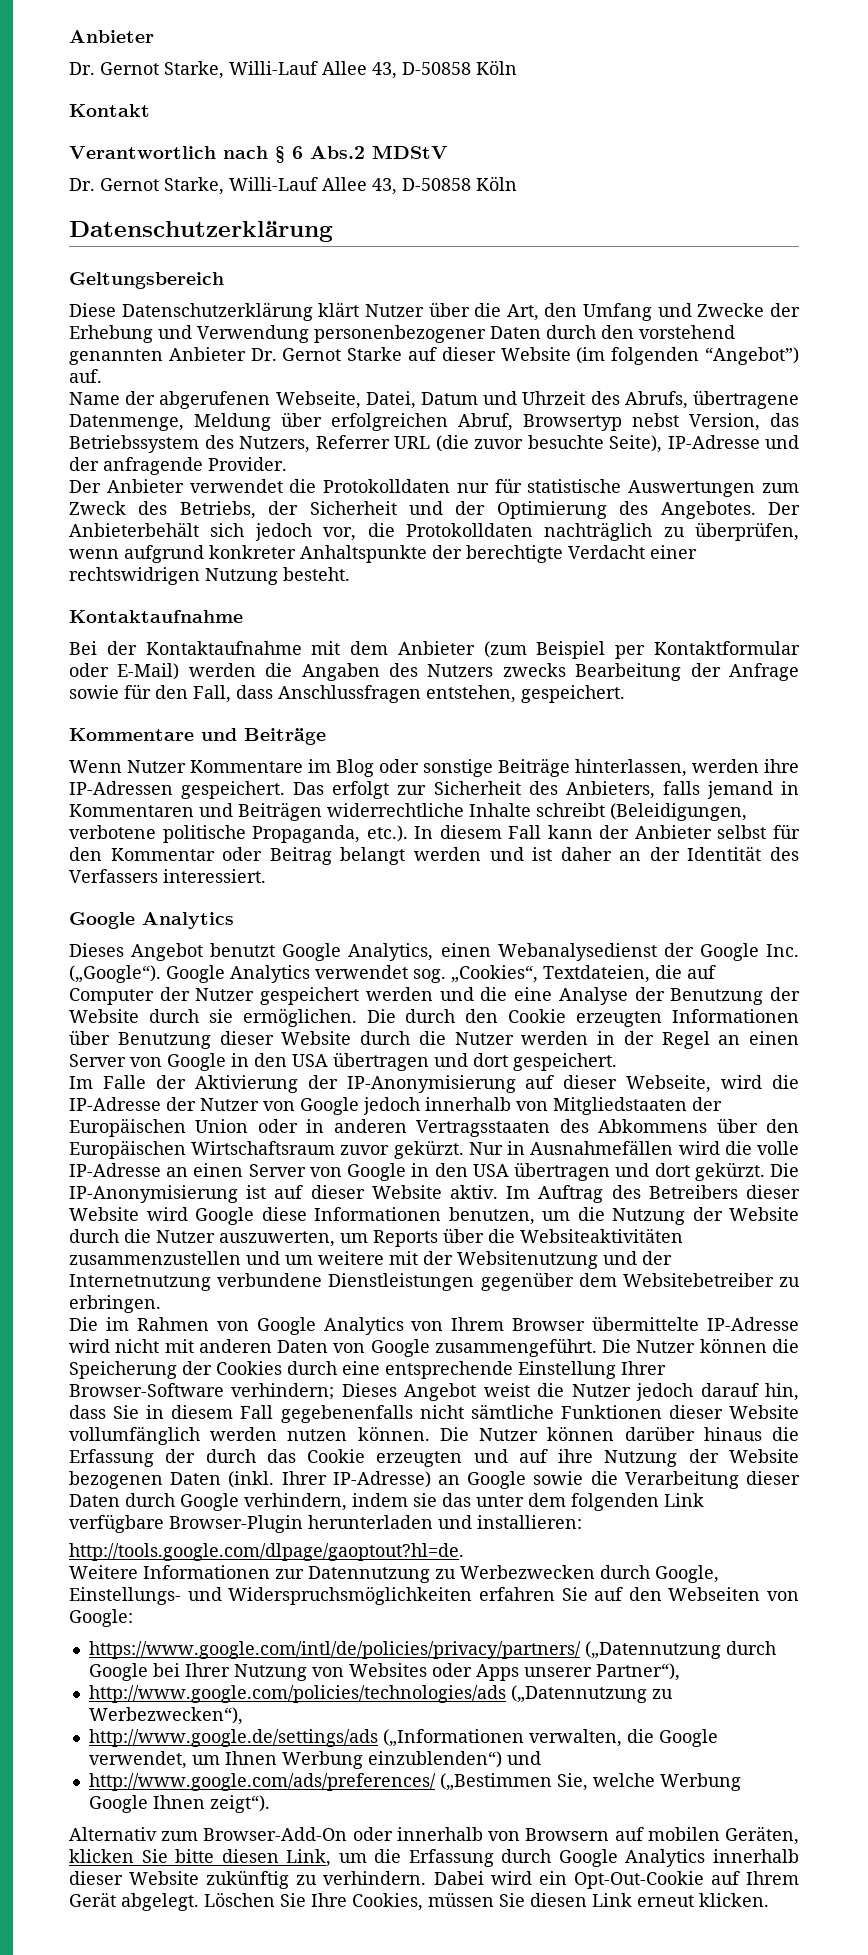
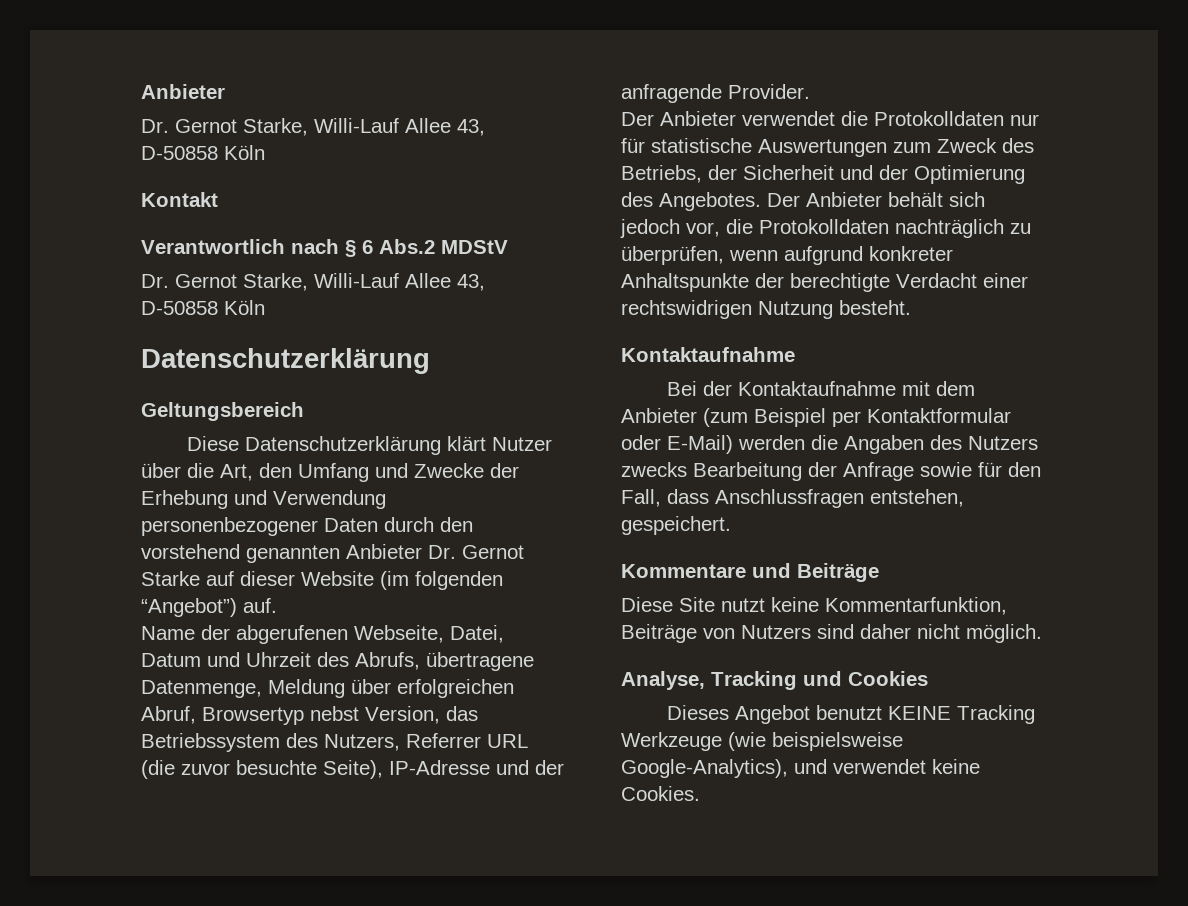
- Der Anbieterbehält sich jedoch vor, die Protokolldaten nachträglich zu überprüfen, wenn aufgrund konkreter Anhaltspunkte der berechtigte Verdacht einer rechtswidrigen Nutzung besteht.
+ Der Anbieter behält sich jedoch vor, die Protokolldaten nachträglich zu überprüfen, wenn aufgrund konkreter Anhaltspunkte der berechtigte Verdacht einer rechtswidrigen Nutzung besteht.
- Wenn Nutzer Kommentare im Blog oder sonstige Beiträge hinterlassen, werden ihre IP-Adressen gespeichert. Das erfolgt zur Sicherheit des Anbieters, falls jemand in Kommentaren und Beiträgen widerrechtliche Inhalte schreibt (Beleidigungen, verbotene politische Propaganda, etc.). In diesem Fall kann der Anbieter selbst für den Kommentar oder Beitrag belangt werden und ist daher an der Identität des Verfassers interessiert.
- Google Analytics
- Dieses Angebot benutzt Google Analytics, einen Webanalysedienst der Google Inc. („Google“). Google Analytics verwendet sog. „Cookies“, Textdateien, die auf Computer der Nutzer gespeichert werden und die eine Analyse der Benutzung der Website durch sie ermöglichen. Die durch den Cookie erzeugten Informationen über Benutzung dieser Website durch die Nutzer werden in der Regel an einen Server von Google in den USA übertragen und dort gespeichert.
- Im Falle der Aktivierung der IP-Anonymisierung auf dieser Webseite, wird die IP-Adresse der Nutzer von Google jedoch innerhalb von Mitgliedstaaten der Europäischen Union oder in anderen Vertragsstaaten des Abkommens über den Europäischen Wirtschaftsraum zuvor gekürzt. Nur in Ausnahmefällen wird die volle IP-Adresse an einen Server von Google in den USA übertragen und dort gekürzt. Die IP-Anonymisierung ist auf dieser Website aktiv. Im Auftrag des Betreibers dieser Website wird Google diese Informationen benutzen, um die Nutzung der Website durch die Nutzer auszuwerten, um Reports über die Websiteaktivitäten zusammenzustellen und um weitere mit der Websitenutzung und der Internetnutzung verbundene Dienstleistungen gegenüber dem Websitebetreiber zu erbringen.
- Die im Rahmen von Google Analytics von Ihrem Browser übermittelte IP-Adresse wird nicht mit anderen Daten von Google zusammengeführt. Die Nutzer können die Speicherung der Cookies durch eine entsprechende Einstellung Ihrer Browser-Software verhindern; Dieses Angebot weist die Nutzer jedoch darauf hin, dass Sie in diesem Fall gegebenenfalls nicht sämtliche Funktionen dieser Website vollumfänglich werden nutzen können. Die Nutzer können darüber hinaus die Erfassung der durch das Cookie erzeugten und auf ihre Nutzung der Website bezogenen Daten (inkl. Ihrer IP-Adresse) an Google sowie die Verarbeitung dieser Daten durch Google verhindern, indem sie das unter dem folgenden Link verfügbare Browser-Plugin herunterladen und installieren:
- http://tools.google.com/dlpage/gaoptout?hl=de.
- Weitere Informationen zur Datennutzung zu Werbezwecken durch Google, Einstellungs- und Widerspruchsmöglichkeiten erfahren Sie auf den Webseiten von Google:
- https://www.google.com/intl/de/policies/privacy/partners/ („Datennutzung durch Google bei Ihrer Nutzung von Websites oder Apps unserer Partner“),
- http://www.google.com/policies/technologies/ads („Datennutzung zu Werbezwecken“),
- http://www.google.de/settings/ads („Informationen verwalten, die Google verwendet, um Ihnen Werbung einzublenden“) und
- http://www.google.com/ads/preferences/ („Bestimmen Sie, welche Werbung Google Ihnen zeigt“).
- Alternativ zum Browser-Add-On oder innerhalb von Browsern auf mobilen Geräten, klicken Sie bitte diesen Link, um die Erfassung durch Google Analytics innerhalb dieser Website zukünftig zu verhindern. Dabei wird ein Opt-Out-Cookie auf Ihrem Gerät abgelegt. Löschen Sie Ihre Cookies, müssen Sie diesen Link erneut klicken.
+ Diese Site nutzt keine Kommentarfunktion, Beiträge von Nutzers sind daher nicht möglich.
+ Analyse, Tracking und Cookies
+ Dieses Angebot benutzt KEINE Tracking Werkzeuge (wie beispielsweise Google-Analytics), und verwendet keine Cookies.

